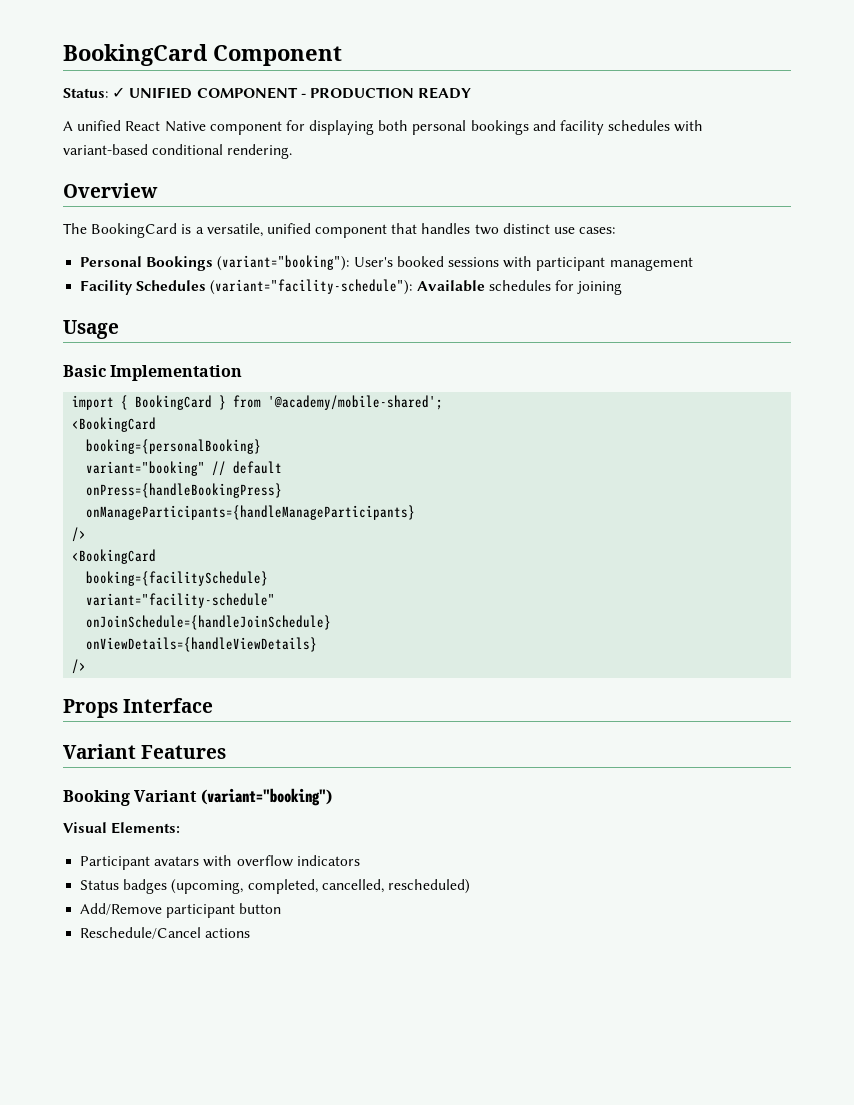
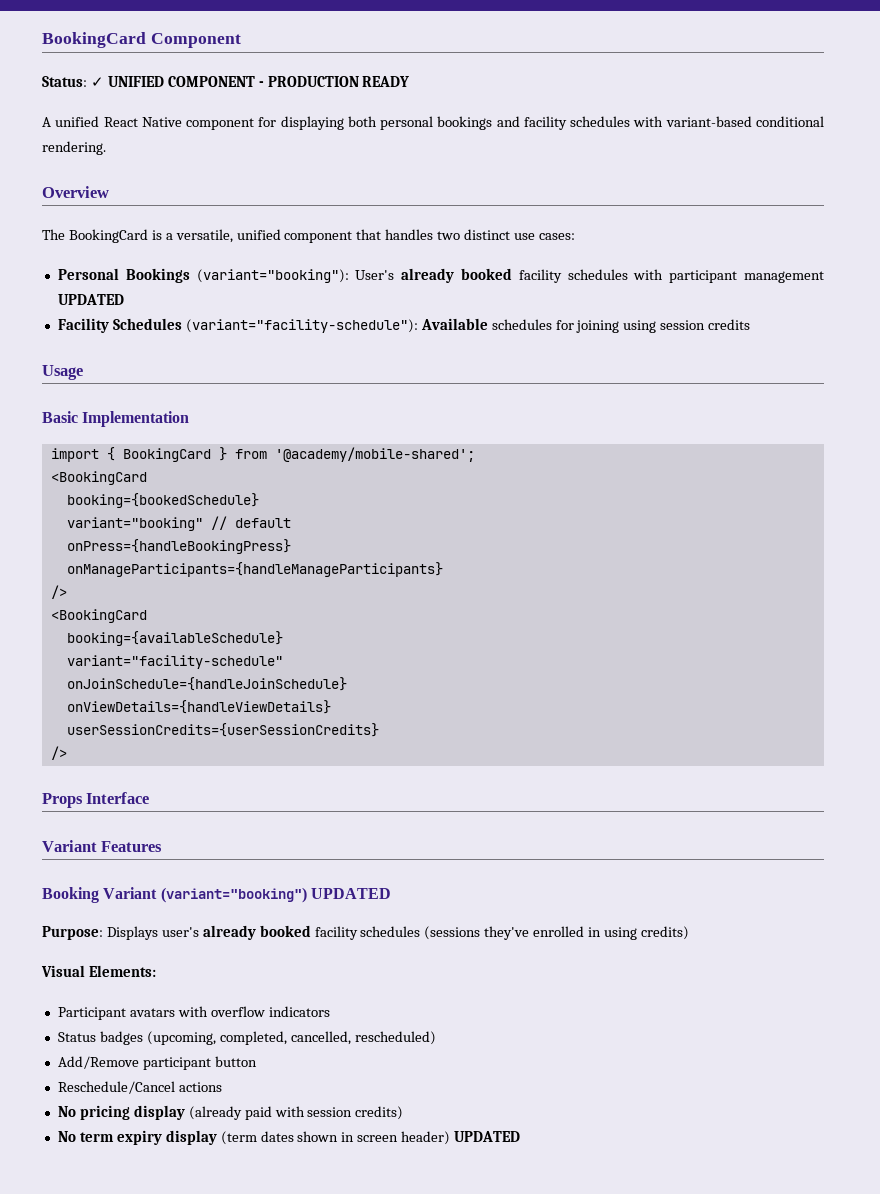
- Personal Bookings (variant="booking"): User's booked sessions with participant management
+ Personal Bookings (variant="booking"): User's already booked facility schedules with participant management UPDATED
- Facility Schedules (variant="facility-schedule"): Available schedules for joining
+ Facility Schedules (variant="facility-schedule"): Available schedules for joining using session credits
- booking={personalBooking}
+ booking={bookedSchedule}
- booking={facilitySchedule}
+ booking={availableSchedule}
+ userSessionCredits={userSessionCredits}
- Booking Variant (variant="booking")
+ Booking Variant (variant="booking") UPDATED
+ Purpose: Displays user's already booked facility schedules (sessions they've enrolled in using credits)
+ No pricing display (already paid with session credits)
+ No term expiry display (term dates shown in screen header) UPDATED

